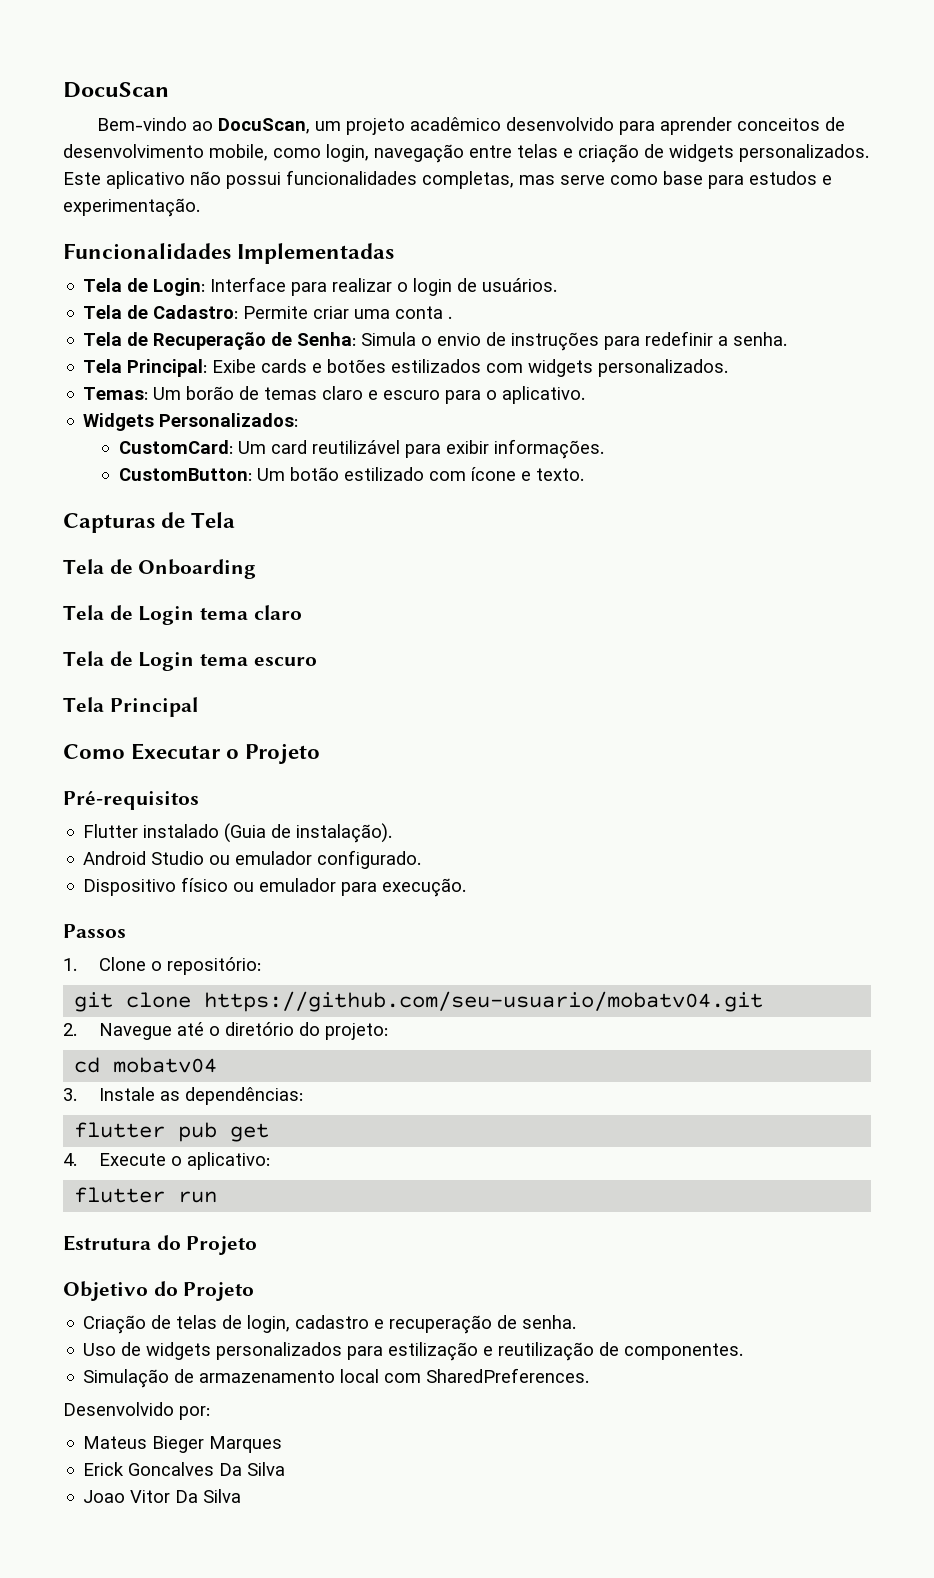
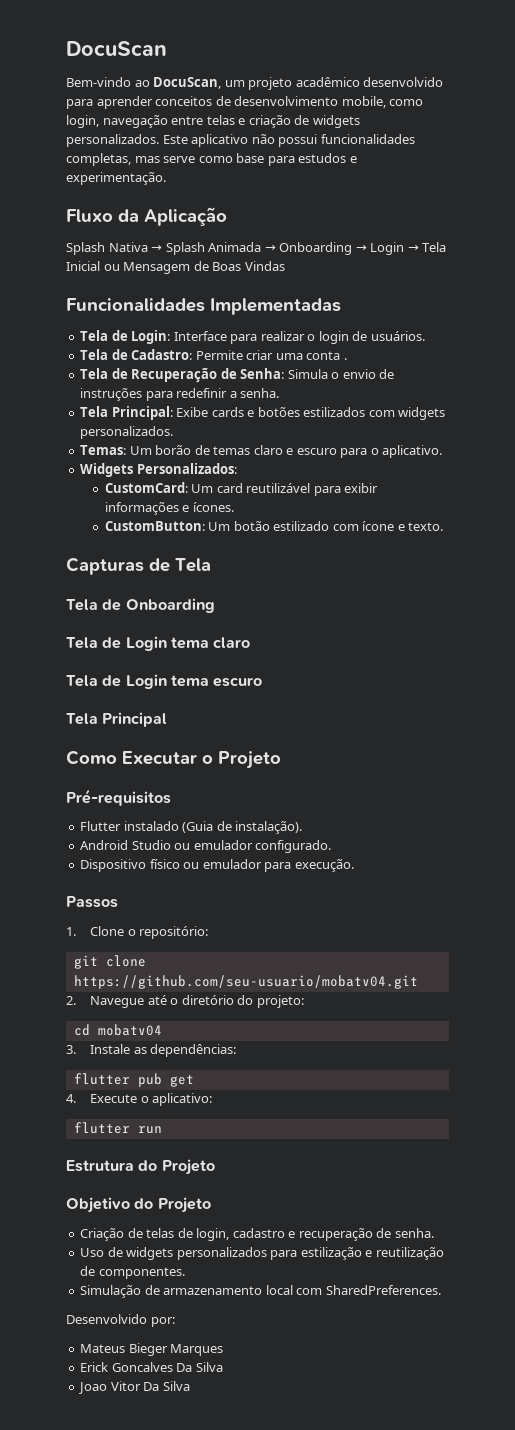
+ Fluxo da Aplicação
+ Splash Nativa → Splash Animada → Onboarding → Login → Tela Inicial ou Mensagem de Boas Vindas
- CustomCard: Um card reutilizável para exibir informações.
+ CustomCard: Um card reutilizável para exibir informações e ícones.

